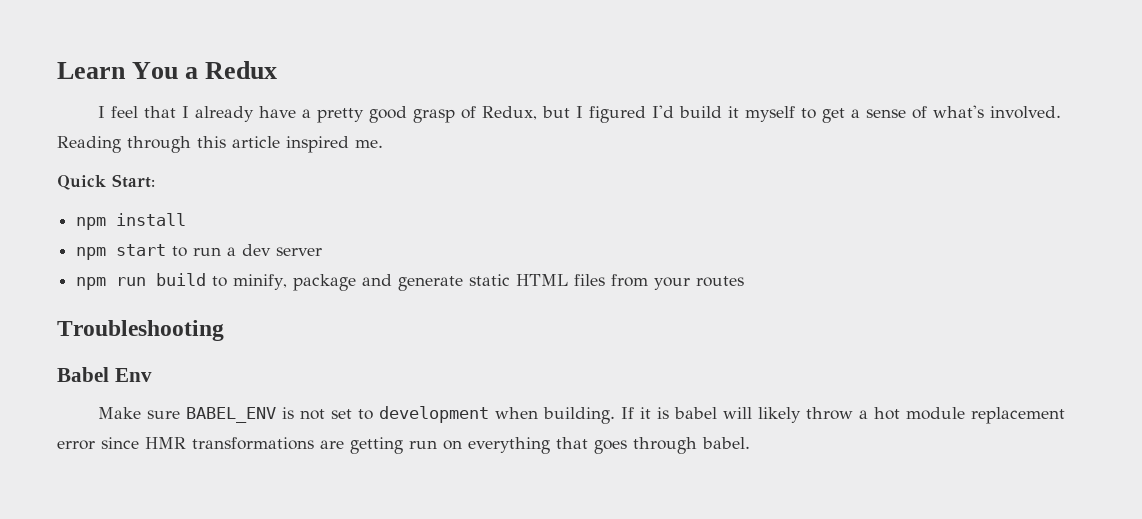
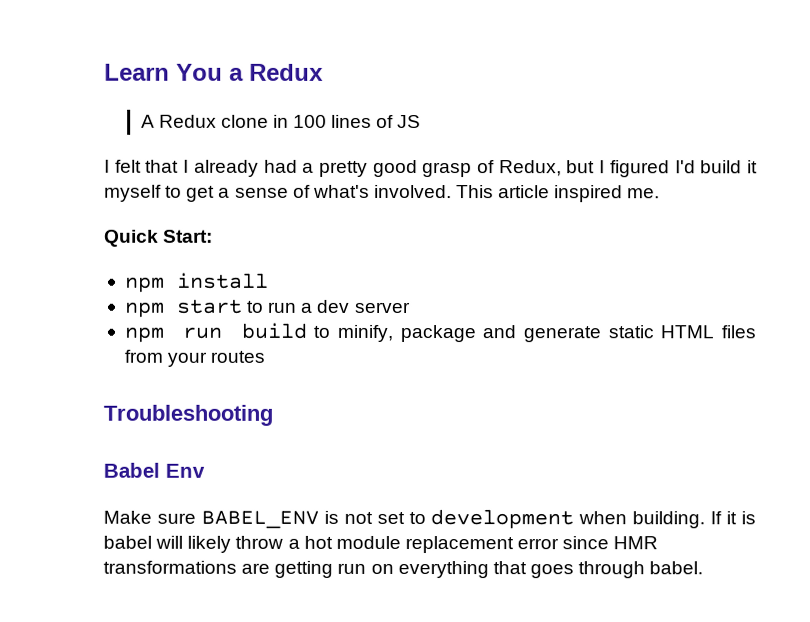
- I feel that I already have a pretty good grasp of Redux, but I figured I'd build it myself to get a sense of what's involved.
+ A Redux clone in 100 lines of JS
+ I felt that I already had a pretty good grasp of Redux, but I figured I'd build it myself to get a sense of what's involved.
- Reading through this article inspired me.
+ This article inspired me.

